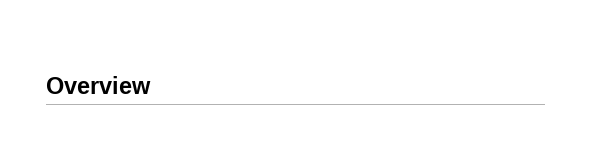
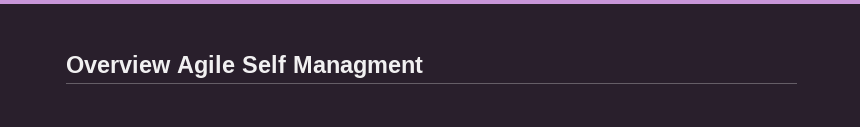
- Overview
+ Overview Agile Self Managment

